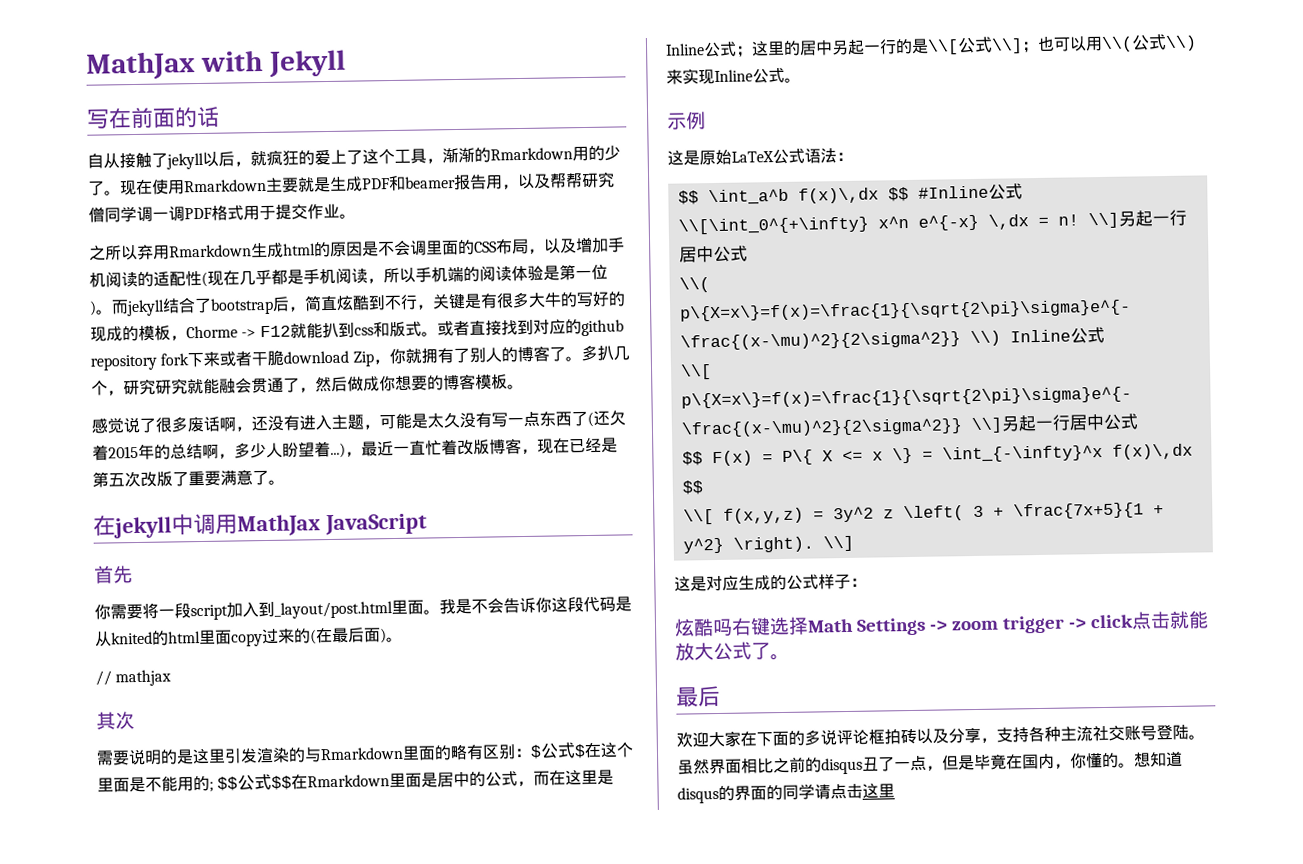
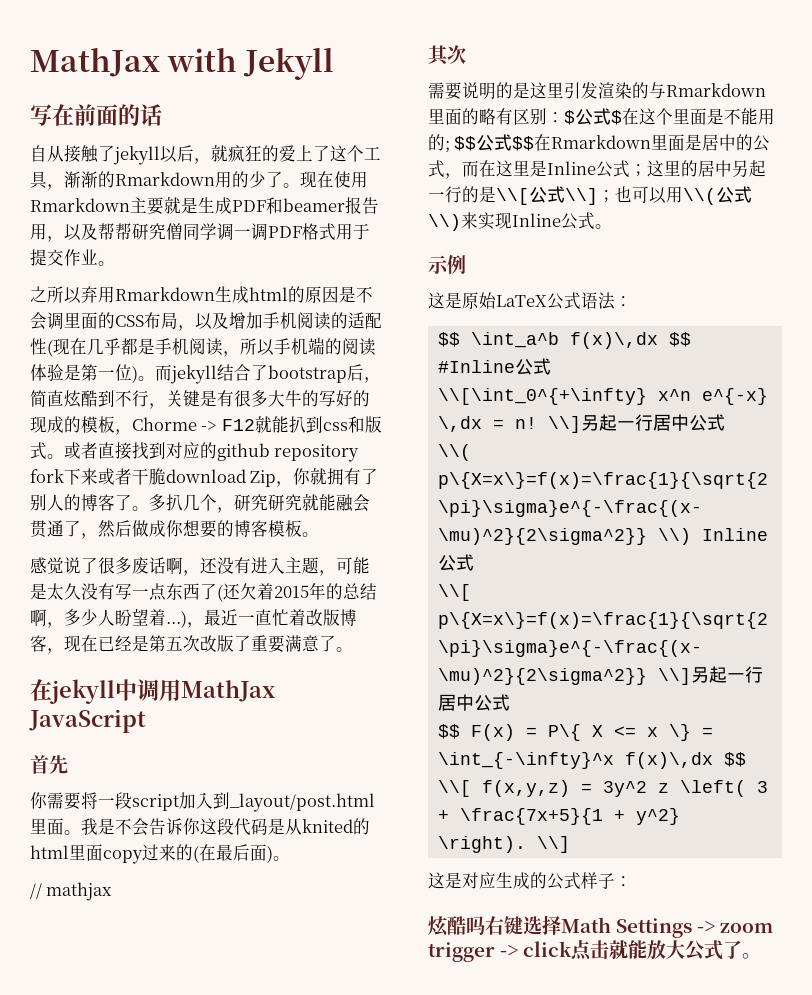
  炫酷吗右键选择Math Settings -> zoom trigger -> click点击就能放大公式了。
- 最后
- 欢迎大家在下面的多说评论框拍砖以及分享，支持各种主流社交账号登陆。虽然界面相比之前的disqus丑了一点，但是毕竟在国内，你懂的。想知道disqus的界面的同学请点击这里

